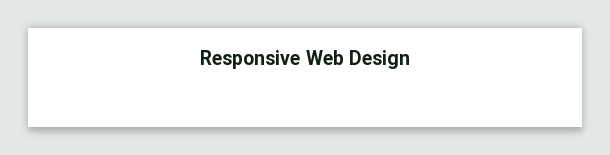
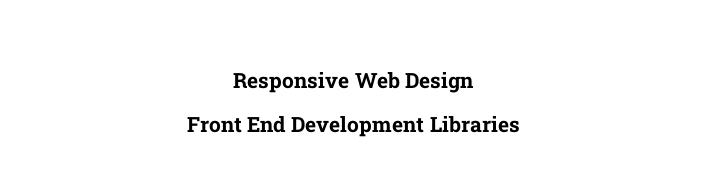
+ Front End Development Libraries

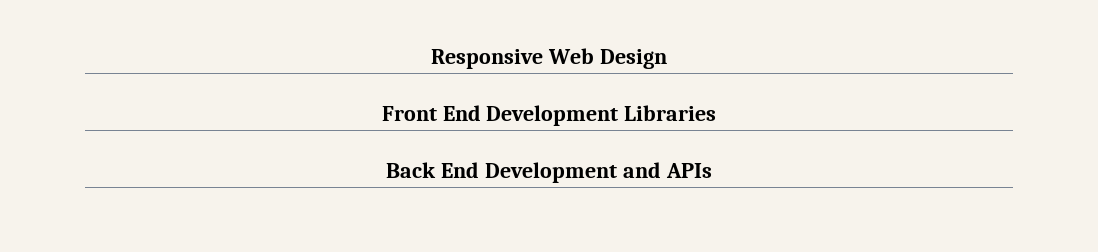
+ Back End Development and APIs

